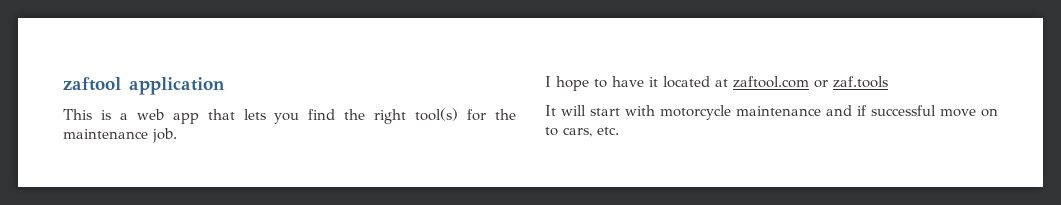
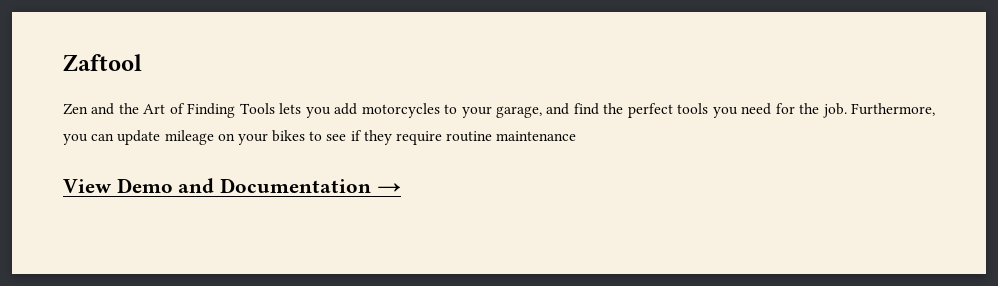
- zaftool application
- This is a web app that lets you find the right tool(s) for the maintenance job.
- I hope to have it located at zaftool.com or zaf.tools
- It will start with motorcycle maintenance and if successful move on to cars, etc.
+ Zaftool
+ Zen and the Art of Finding Tools lets you add motorcycles to your garage, and find the perfect tools you need for the job. Furthermore, you can update mileage on your bikes to see if they require routine maintenance
+ View Demo and Documentation →

